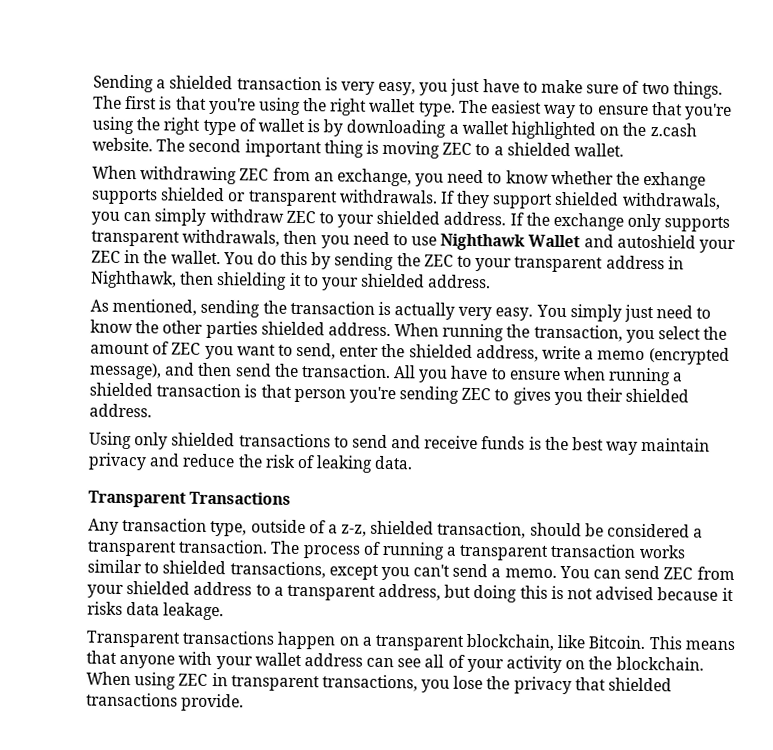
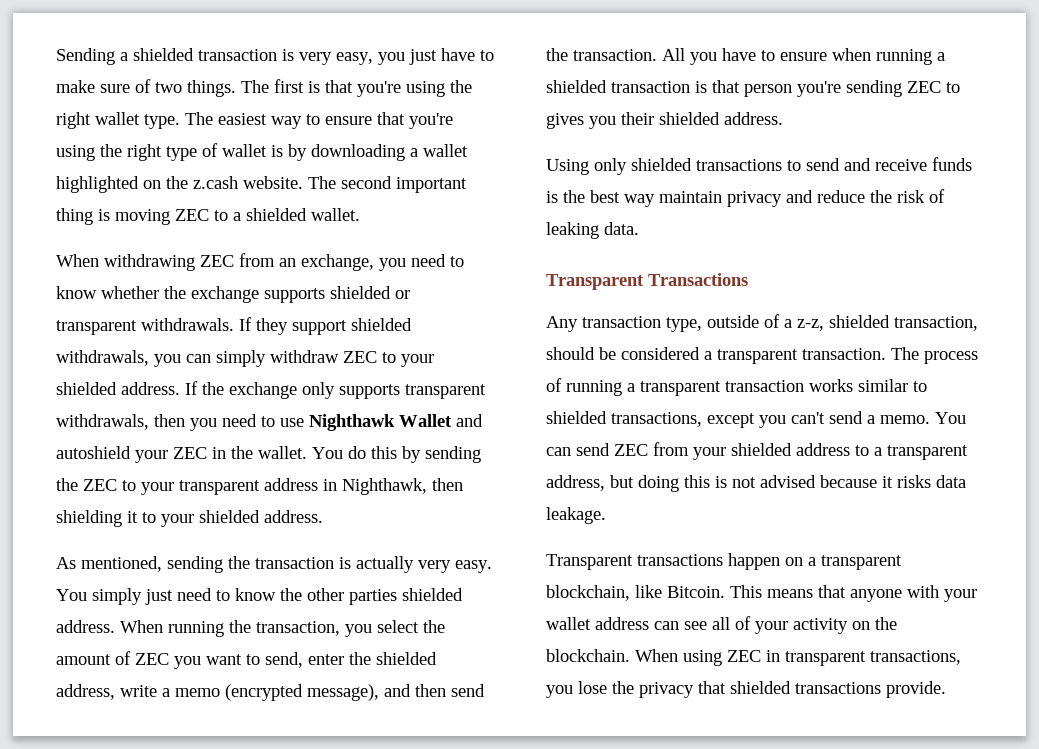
- When withdrawing ZEC from an exchange, you need to know whether the exhange supports shielded or transparent withdrawals.
+ When withdrawing ZEC from an exchange, you need to know whether the exchange supports shielded or transparent withdrawals.

